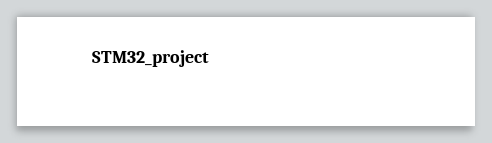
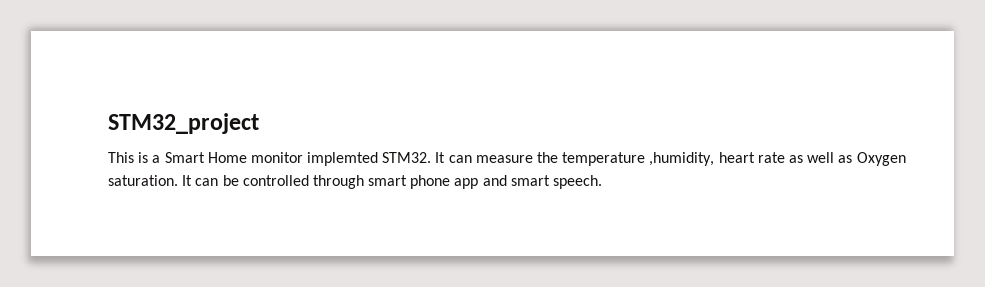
+ This is a Smart Home monitor implemted STM32. It can measure the temperature ,humidity, heart rate as well as Oxygen saturation. It can be controlled through smart phone app and smart speech.

